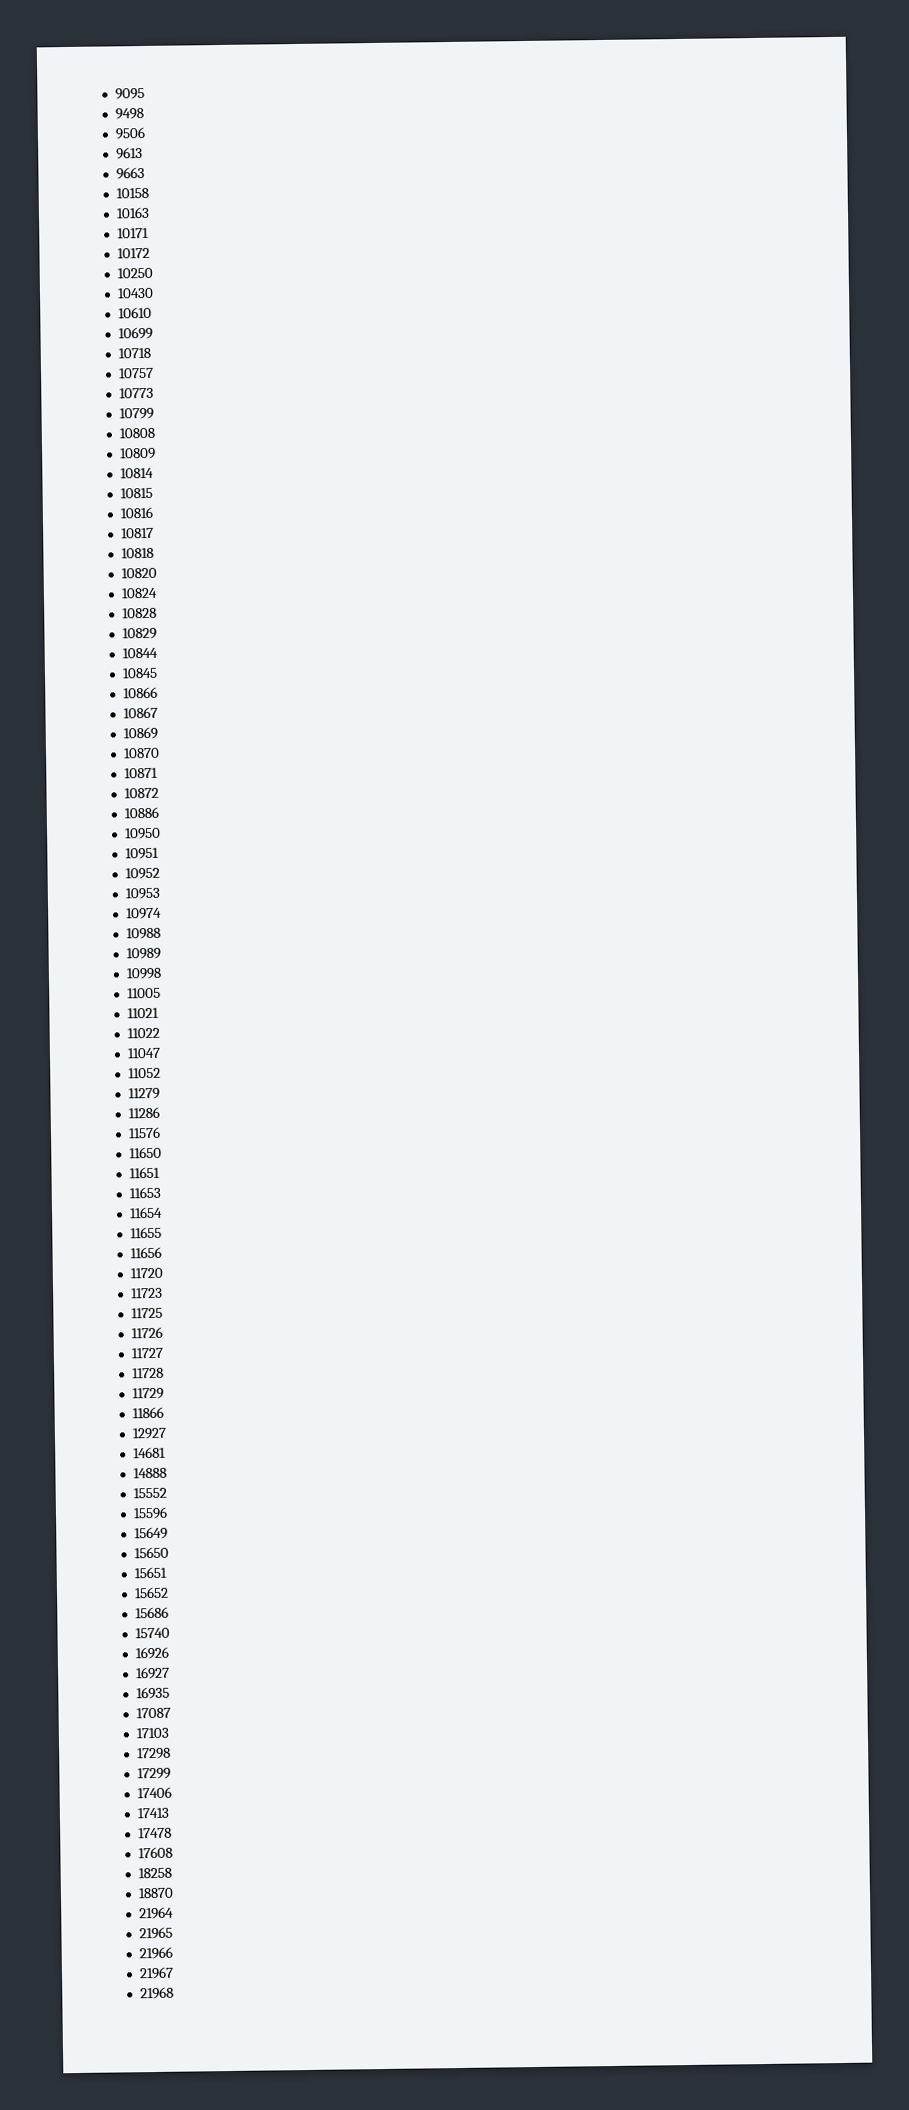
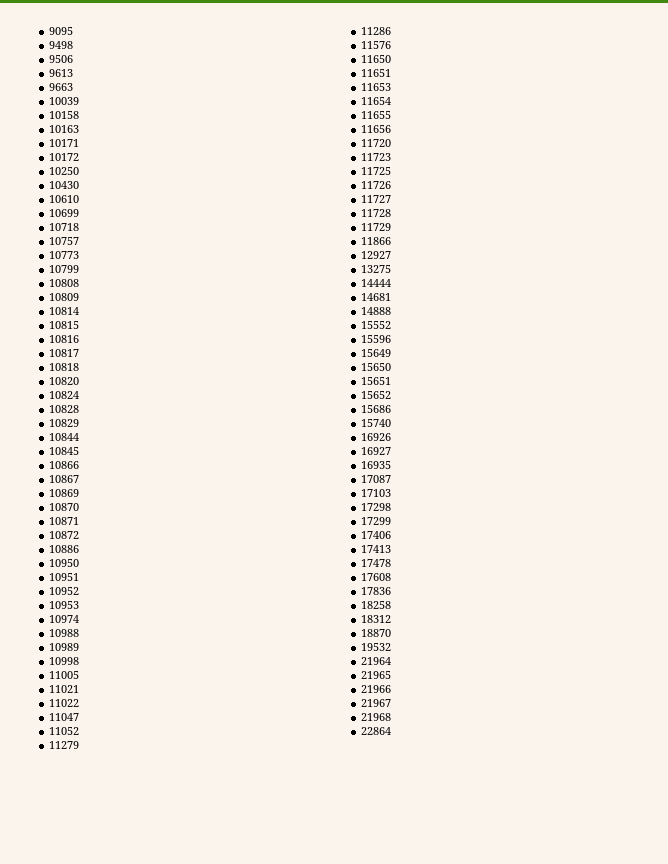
+ 10039
+ 13275
+ 14444
+ 17836
+ 18312
+ 19532
+ 22864

